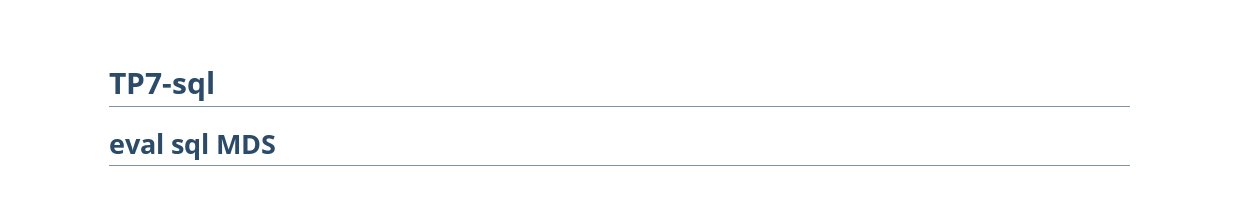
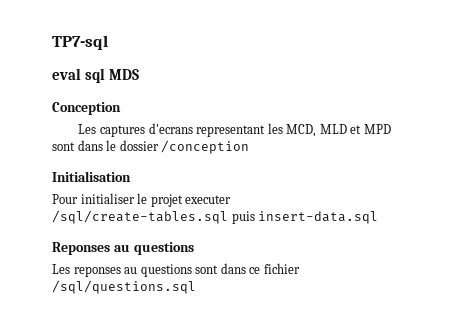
+ Conception
+ Les captures d'ecrans representant les MCD, MLD et MPD sont dans le dossier /conception
+ Initialisation
+ Pour initialiser le projet executer /sql/create-tables.sql puis insert-data.sql
+ Reponses au questions
+ Les reponses au questions sont dans ce fichier /sql/questions.sql

